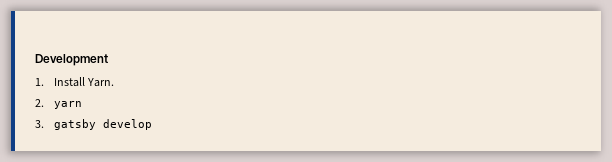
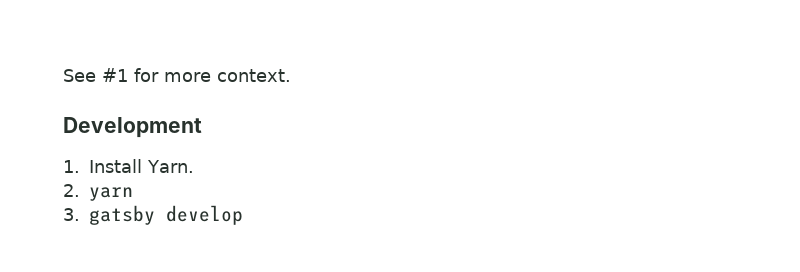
+ See #1 for more context.

